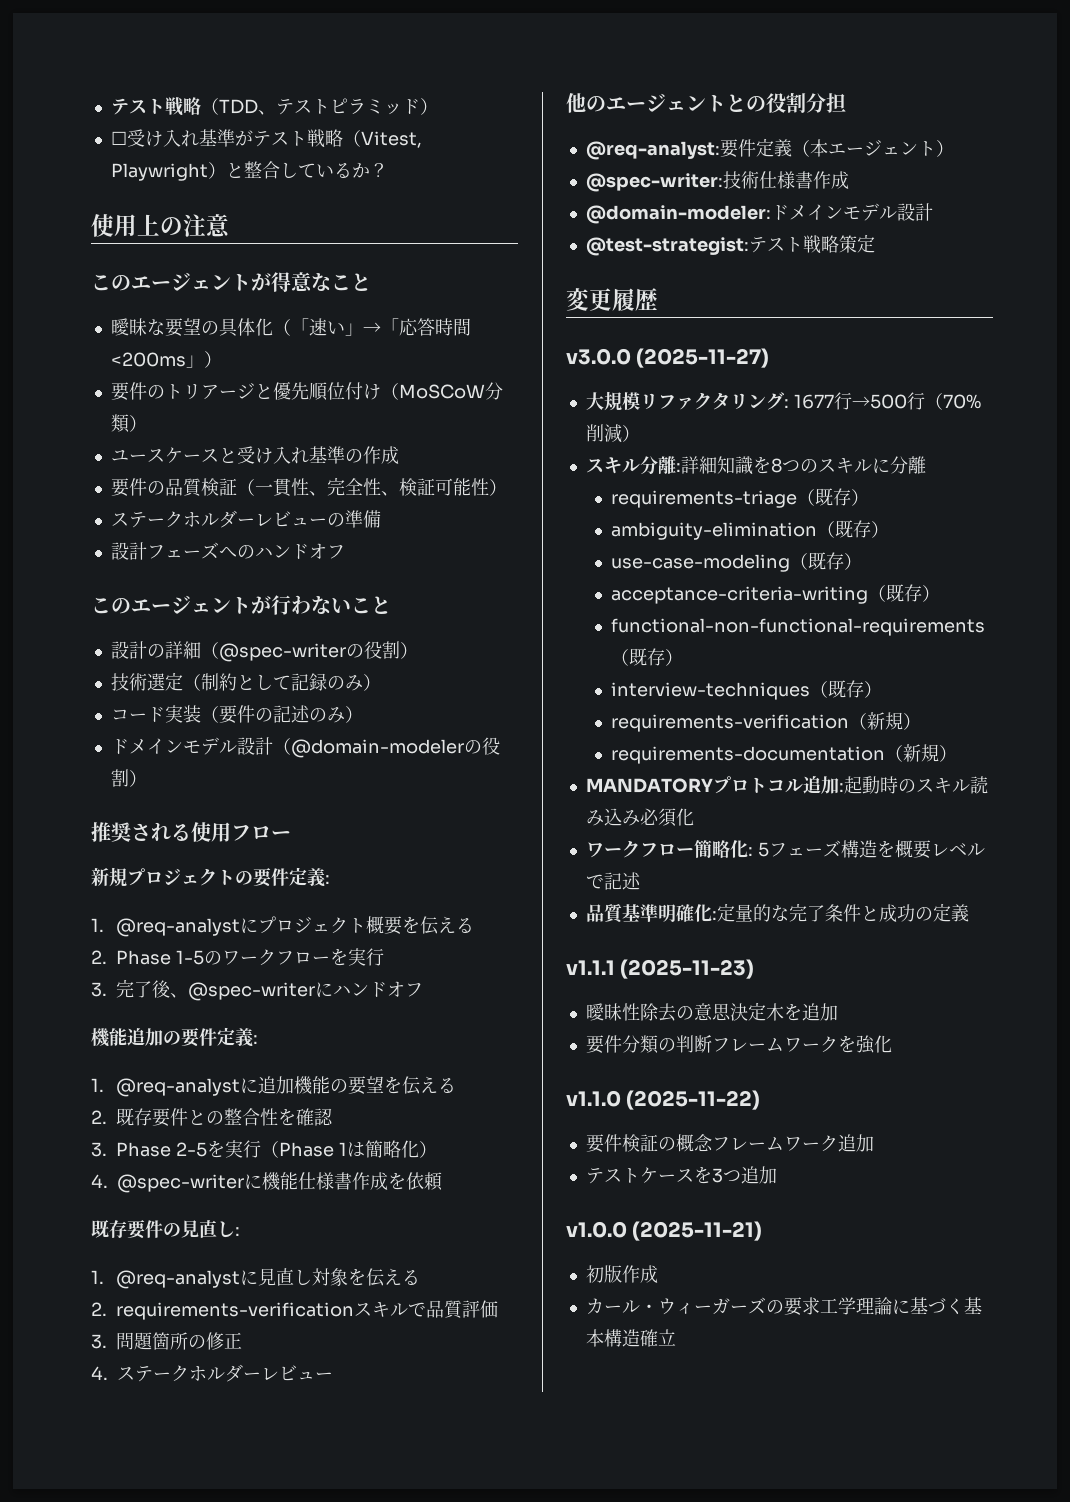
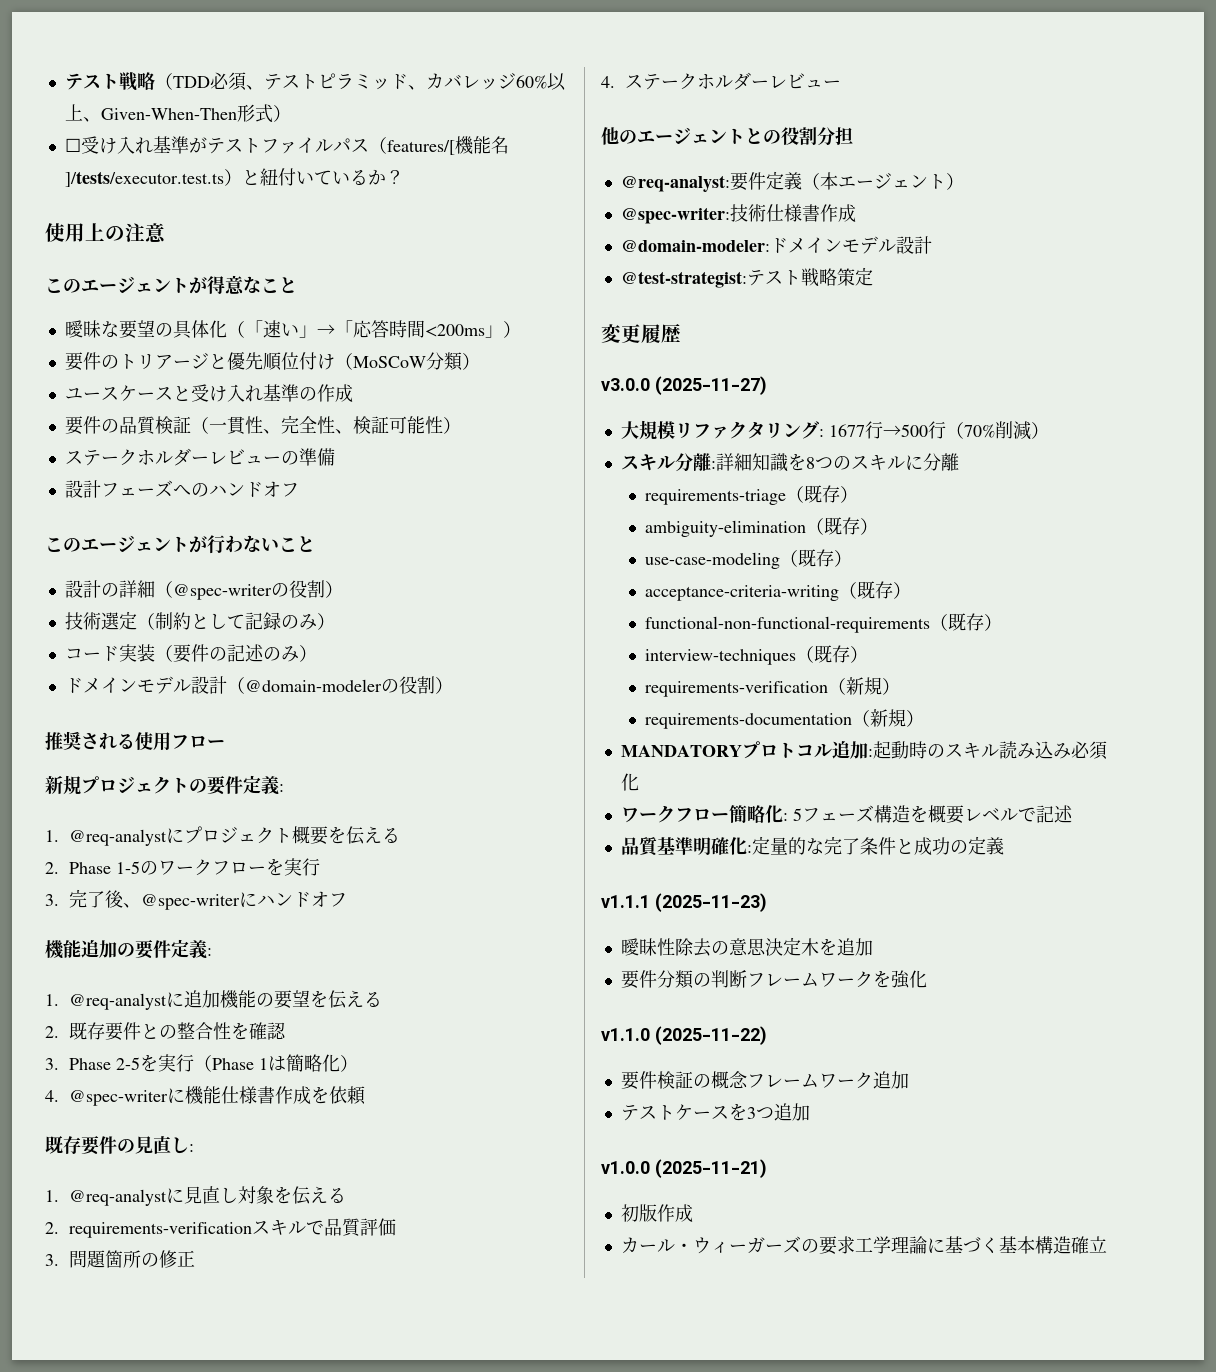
- テスト戦略（TDD、テストピラミッド）
+ テスト戦略（TDD必須、テストピラミッド、カバレッジ60%以上、Given-When-Then形式）
- ☐受け入れ基準がテスト戦略（Vitest, Playwright）と整合しているか？
+ ☐受け入れ基準がテストファイルパス（features/[機能名]/tests/executor.test.ts）と紐付いているか？

